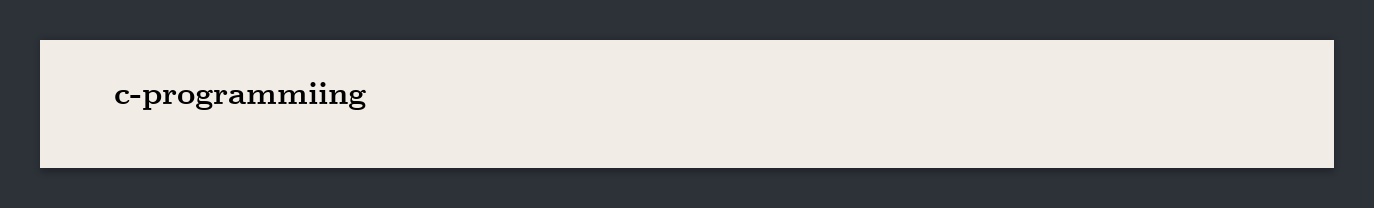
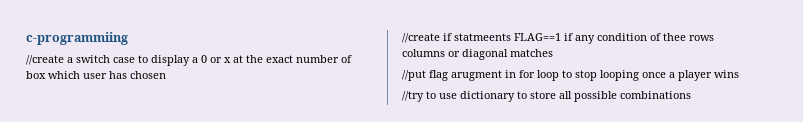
+ //create a switch case to display a 0 or x at the exact number of box which user has chosen
+ //create if statmeents FLAG==1 if any condition of thee rows columns or diagonal matches
+ //put flag arugment in for loop to stop looping once a player wins
+ //try to use dictionary to store all possible combinations

